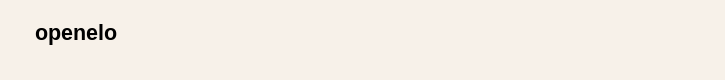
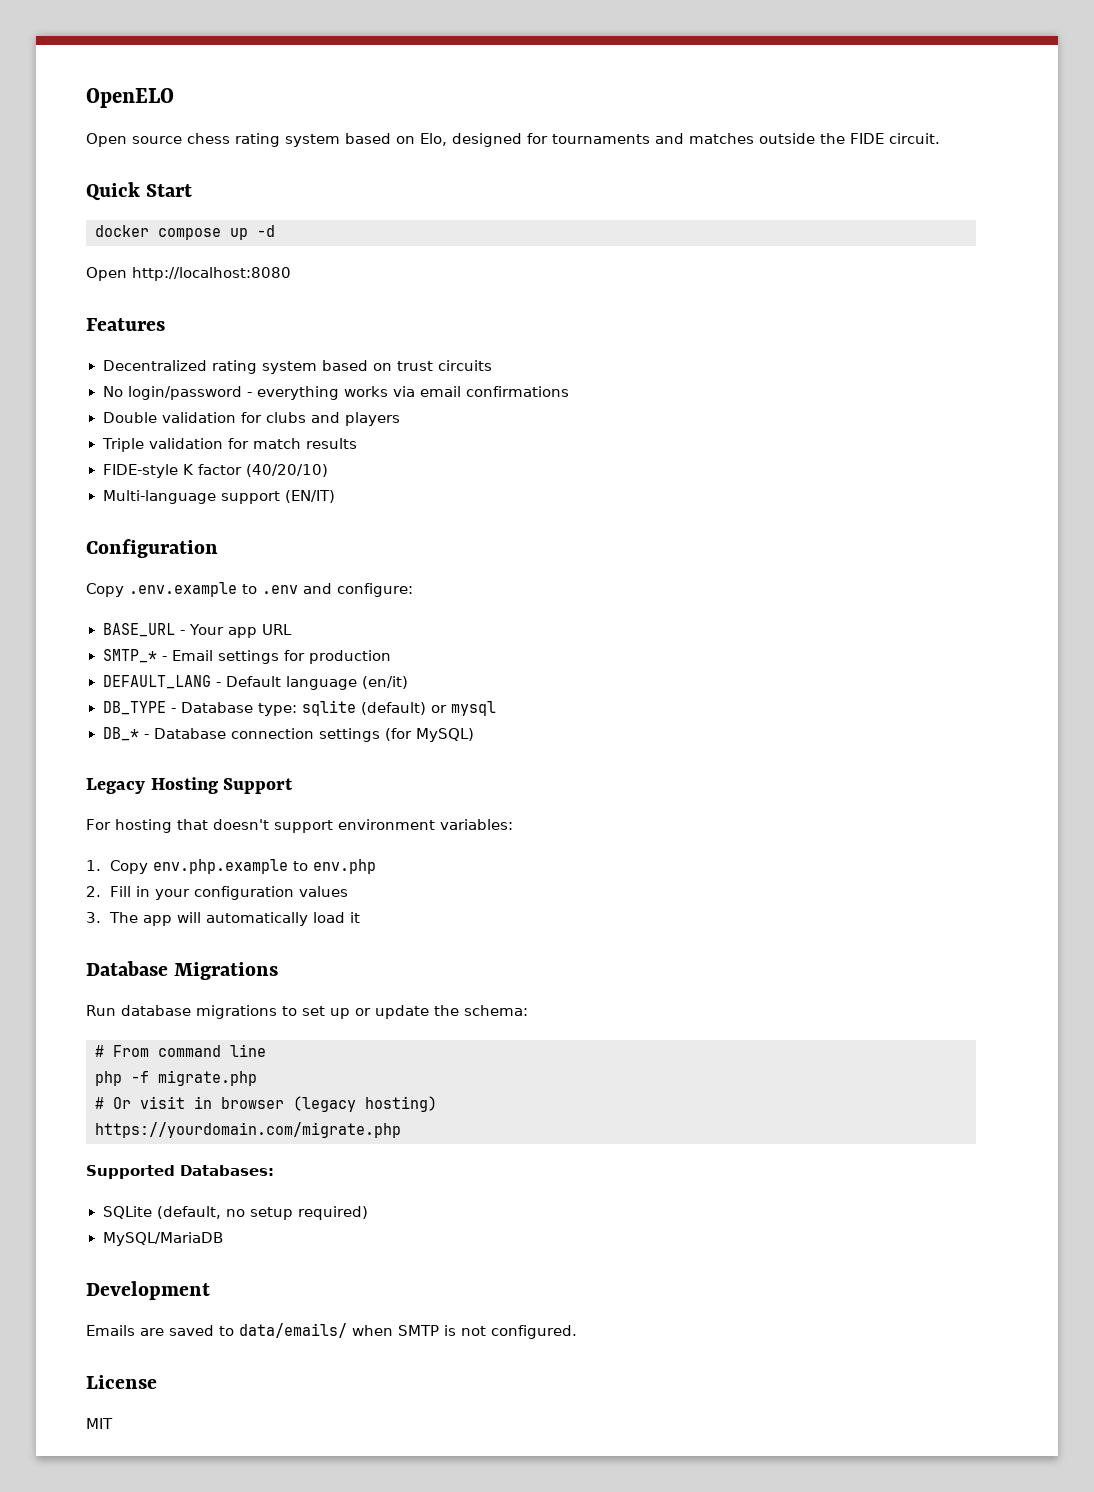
- openelo
+ OpenELO
+ Open source chess rating system based on Elo, designed for tournaments and matches outside the FIDE circuit.
+ Quick Start
+ docker compose up -d
+ Open http://localhost:8080
+ Features
+ Decentralized rating system based on trust circuits
+ No login/password - everything works via email confirmations
+ Double validation for clubs and players
+ Triple validation for match results
+ FIDE-style K factor (40/20/10)
+ Multi-language support (EN/IT)
+ Configuration
+ Copy .env.example to .env and configure:
+ BASE_URL - Your app URL
+ SMTP_* - Email settings for production
+ DEFAULT_LANG - Default language (en/it)
+ DB_TYPE - Database type: sqlite (default) or mysql
+ DB_* - Database connection settings (for MySQL)
+ Legacy Hosting Support
+ For hosting that doesn't support environment variables:
+ 1. Copy env.php.example to env.php
+ 2. Fill in your configuration values
+ 3. The app will automatically load it
+ Database Migrations
+ Run database migrations to set up or update the schema:
+ # From command line
+ php -f migrate.php
+ # Or visit in browser (legacy hosting)
+ https://yourdomain.com/migrate.php
+ Supported Databases:
+ SQLite (default, no setup required)
+ MySQL/MariaDB
+ Development
+ Emails are saved to data/emails/ when SMTP is not configured.
+ License
+ MIT

